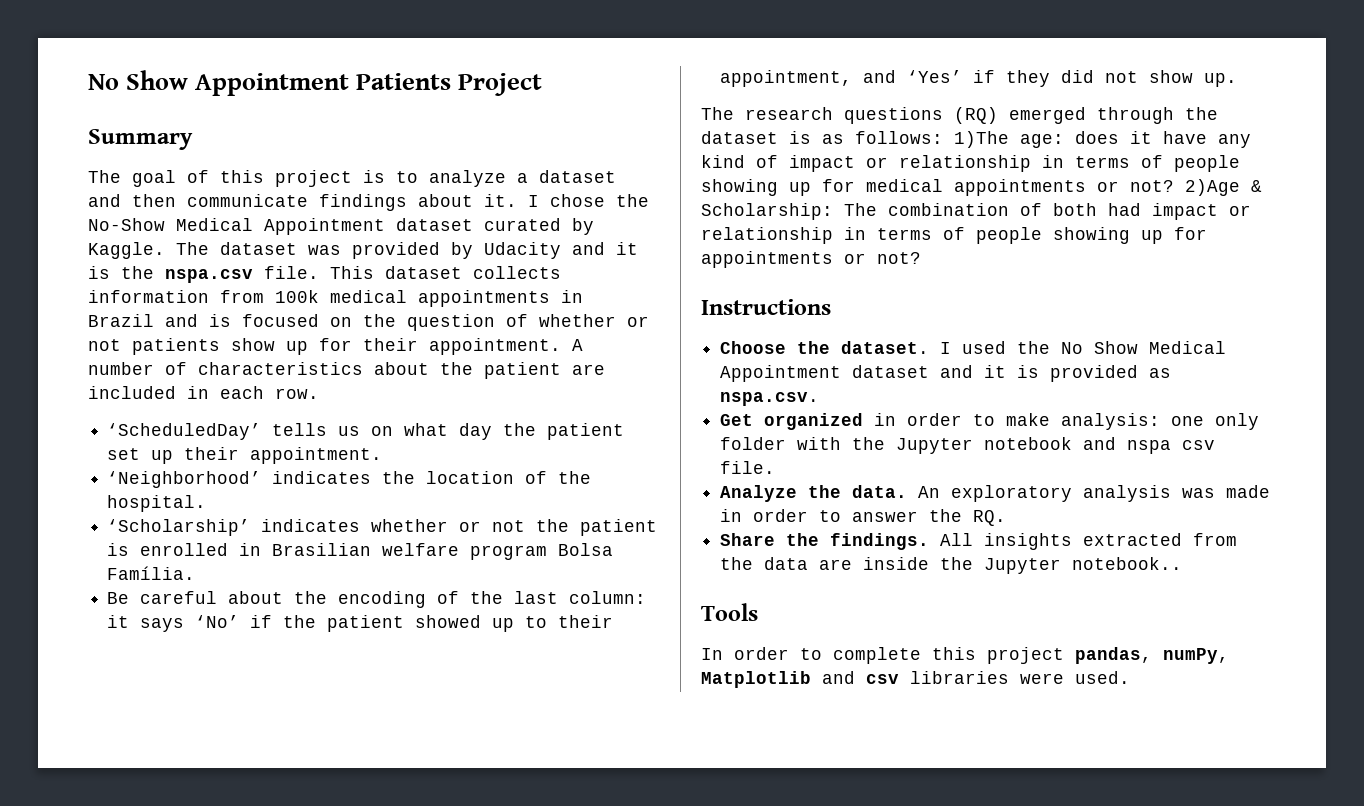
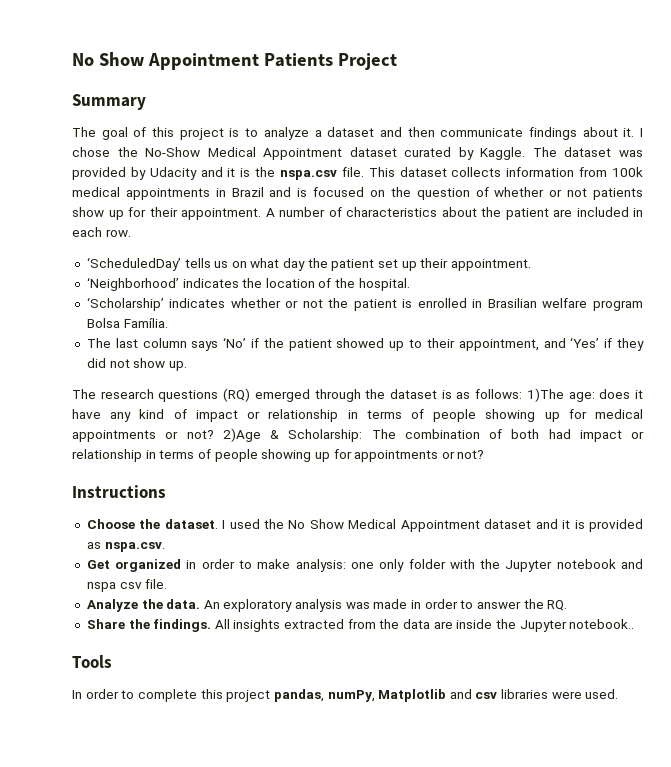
- Be careful about the encoding of the last column: it says ‘No’ if the patient showed up to their appointment, and ‘Yes’ if they did not show up.
+ The last column says ‘No’ if the patient showed up to their appointment, and ‘Yes’ if they did not show up.

